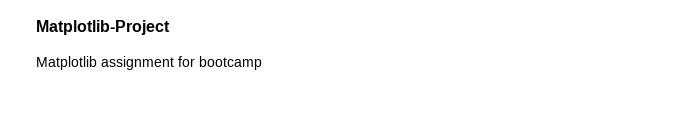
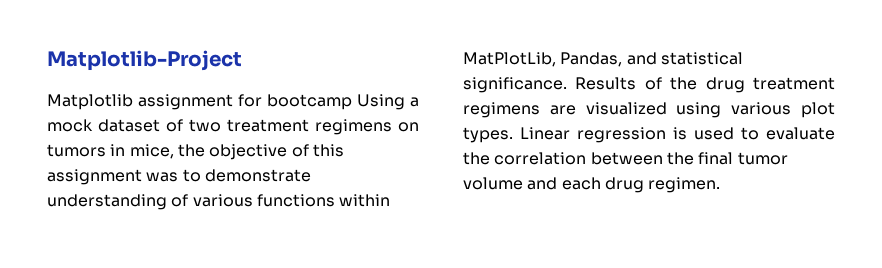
- Matplotlib assignment for bootcamp
+ Matplotlib assignment for bootcamp Using a mock dataset of two treatment regimens on tumors in mice, the objective of this assignment was to demonstrate understanding of various functions within MatPlotLib, Pandas, and statistical significance. Results of the drug treatment regimens are visualized using various plot types. Linear regression is used to evaluate the correlation between the final tumor volume and each drug regimen.

